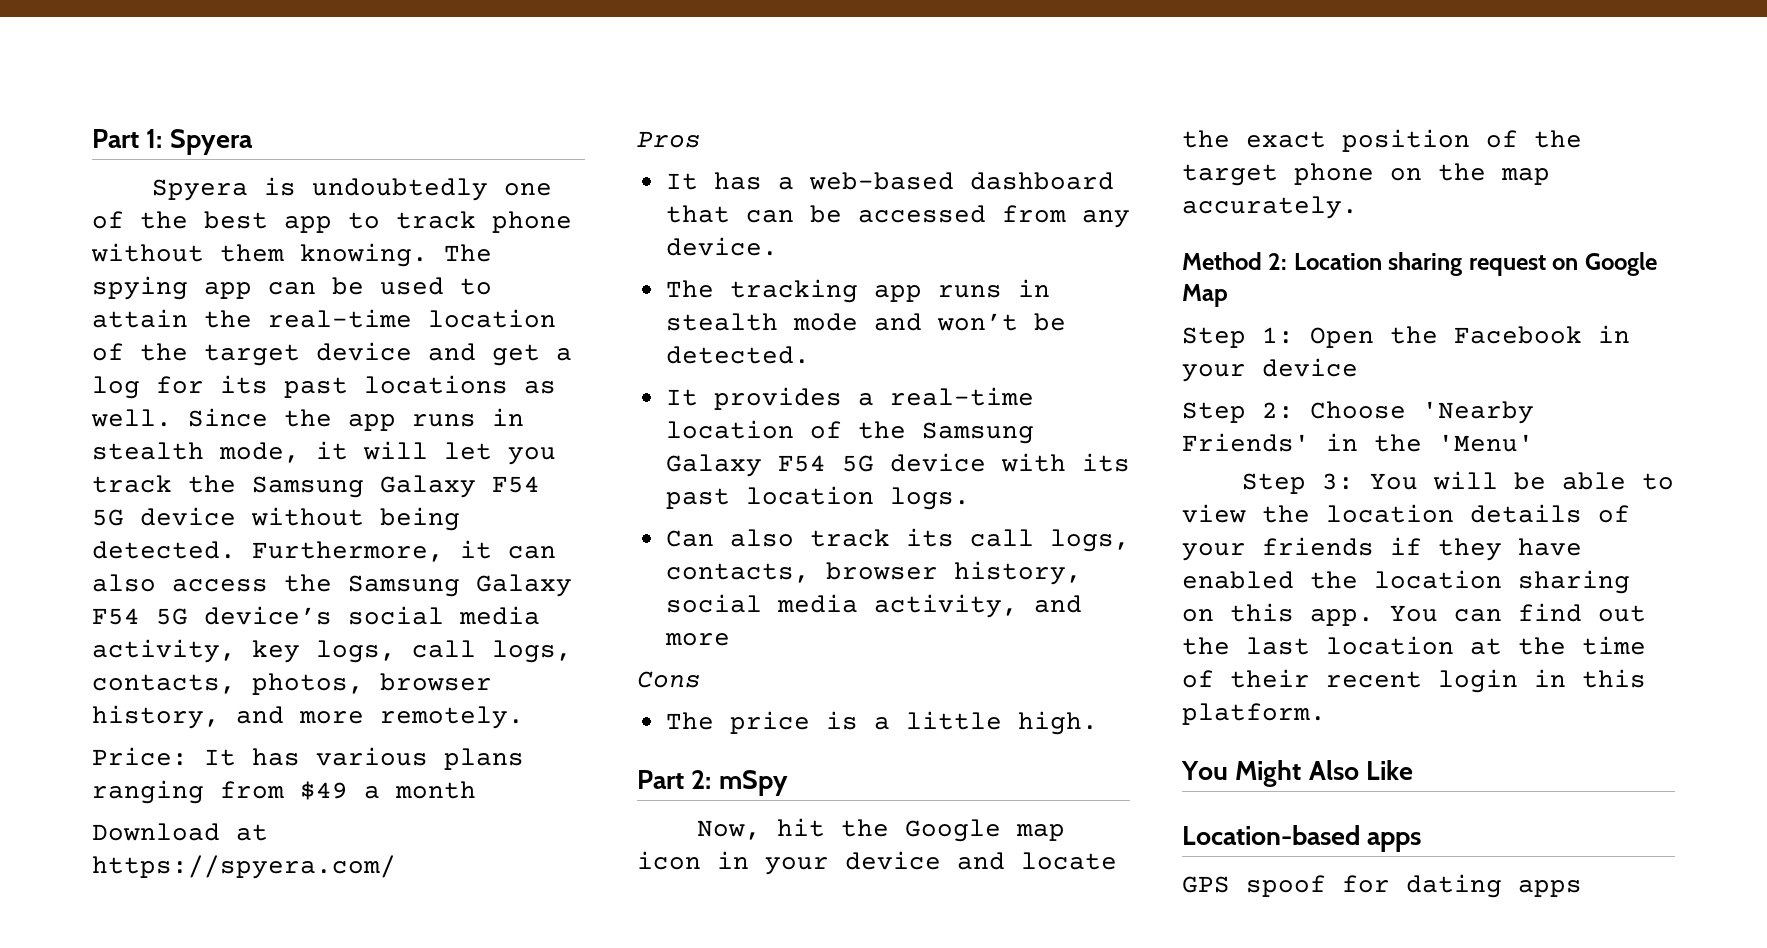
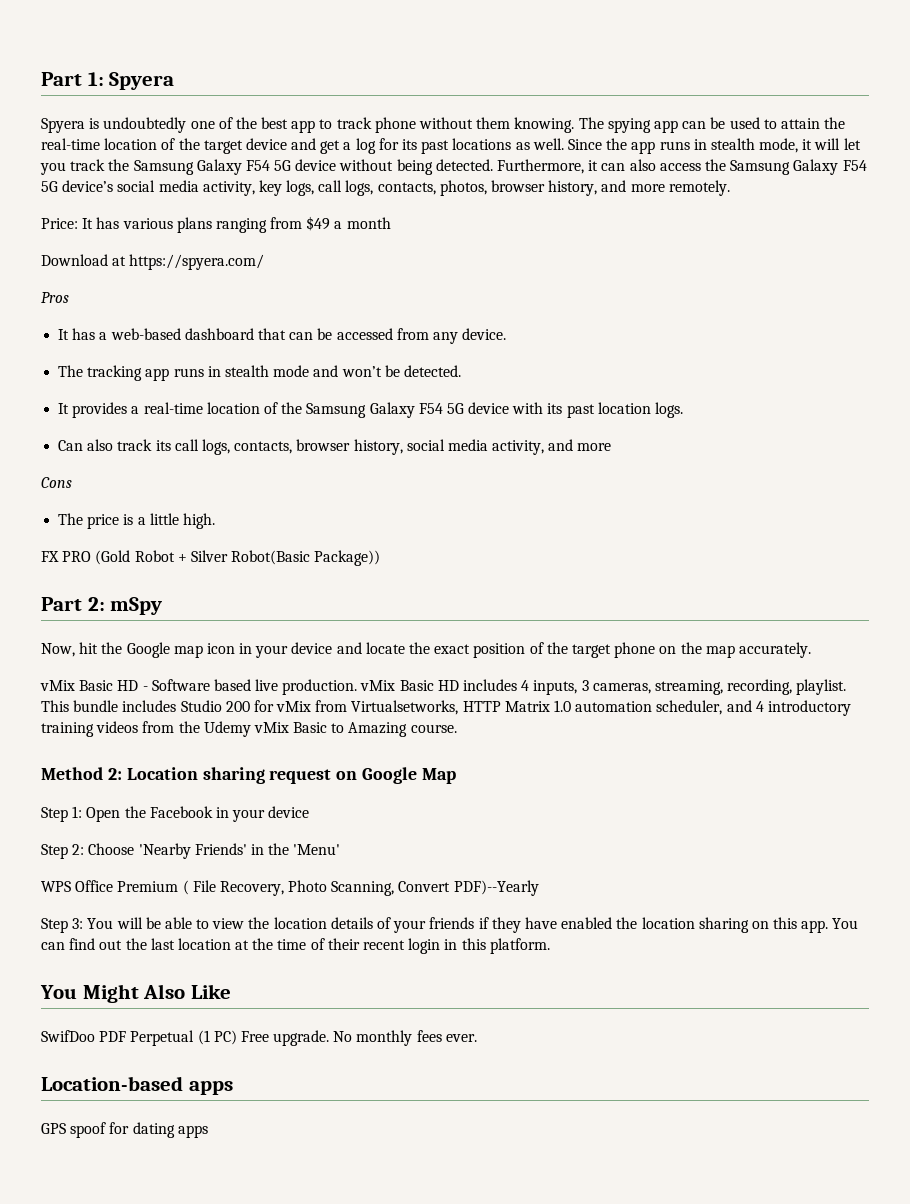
+ FX PRO (Gold Robot + Silver Robot(Basic Package))
+ vMix Basic HD - Software based live production. vMix Basic HD includes 4 inputs, 3 cameras, streaming, recording, playlist. This bundle includes Studio 200 for vMix from Virtualsetworks, HTTP Matrix 1.0 automation scheduler, and 4 introductory training videos from the Udemy vMix Basic to Amazing course.
+ WPS Office Premium ( File Recovery, Photo Scanning, Convert PDF)--Yearly
+ SwifDoo PDF Perpetual (1 PC) Free upgrade. No monthly fees ever.

